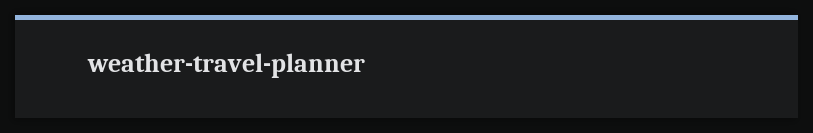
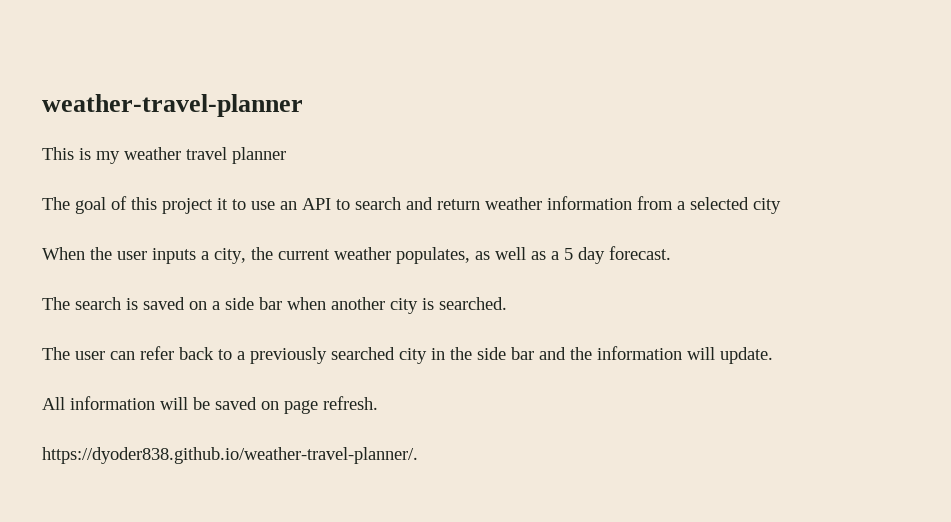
+ This is my weather travel planner
+ The goal of this project it to use an API to search and return weather information from a selected city
+ When the user inputs a city, the current weather populates, as well as a 5 day forecast.
+ The search is saved on a side bar when another city is searched.
+ The user can refer back to a previously searched city in the side bar and the information will update.
+ All information will be saved on page refresh.
+ https://dyoder838.github.io/weather-travel-planner/.

